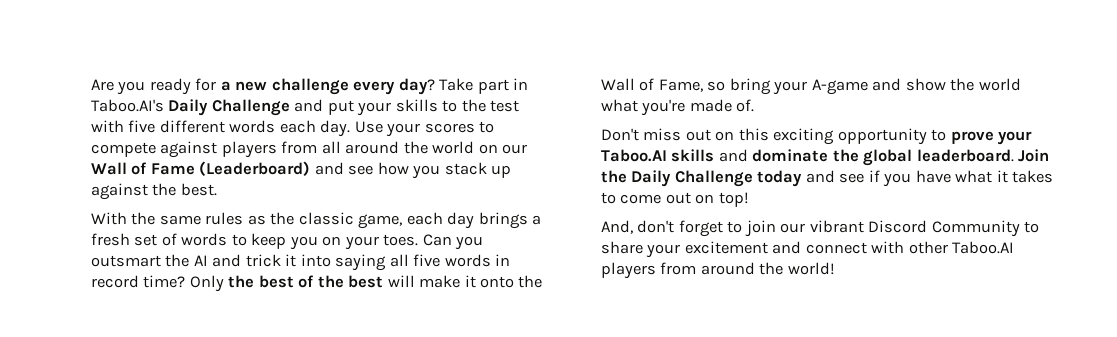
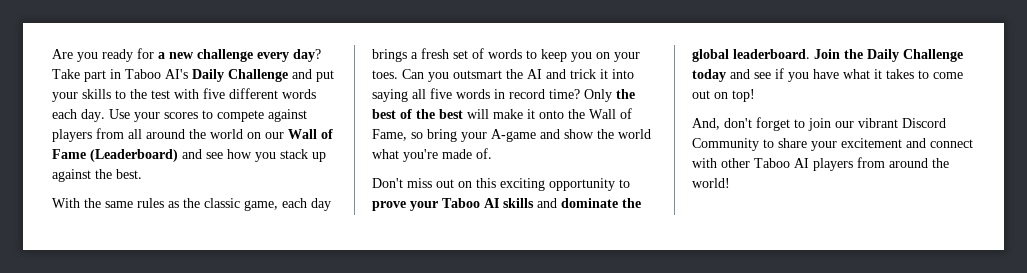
- Take part in Taboo.AI's Daily Challenge and put your skills to the test with five different words each day.
+ Take part in Taboo AI's Daily Challenge and put your skills to the test with five different words each day.
- Don't miss out on this exciting opportunity to prove your Taboo.AI skills and dominate the global leaderboard.
+ Don't miss out on this exciting opportunity to prove your Taboo AI skills and dominate the global leaderboard.
- And, don't forget to join our vibrant Discord Community to share your excitement and connect with other Taboo.AI players from around the world!
+ And, don't forget to join our vibrant Discord Community to share your excitement and connect with other Taboo AI players from around the world!

